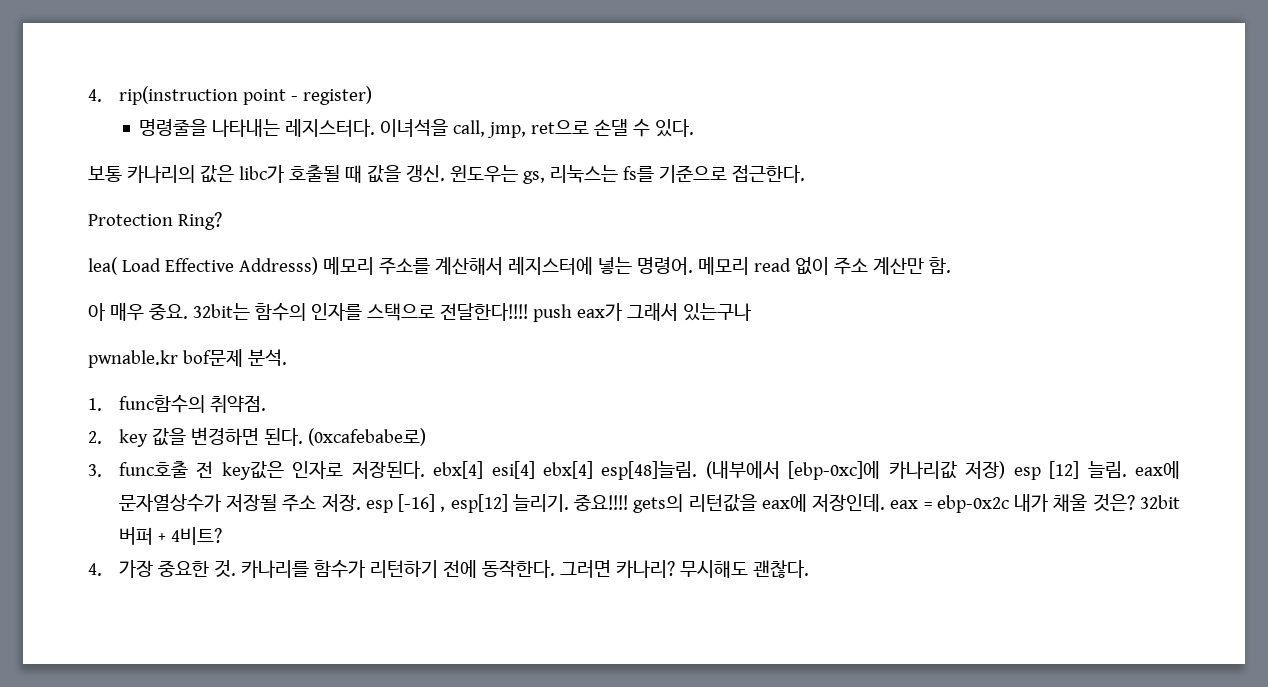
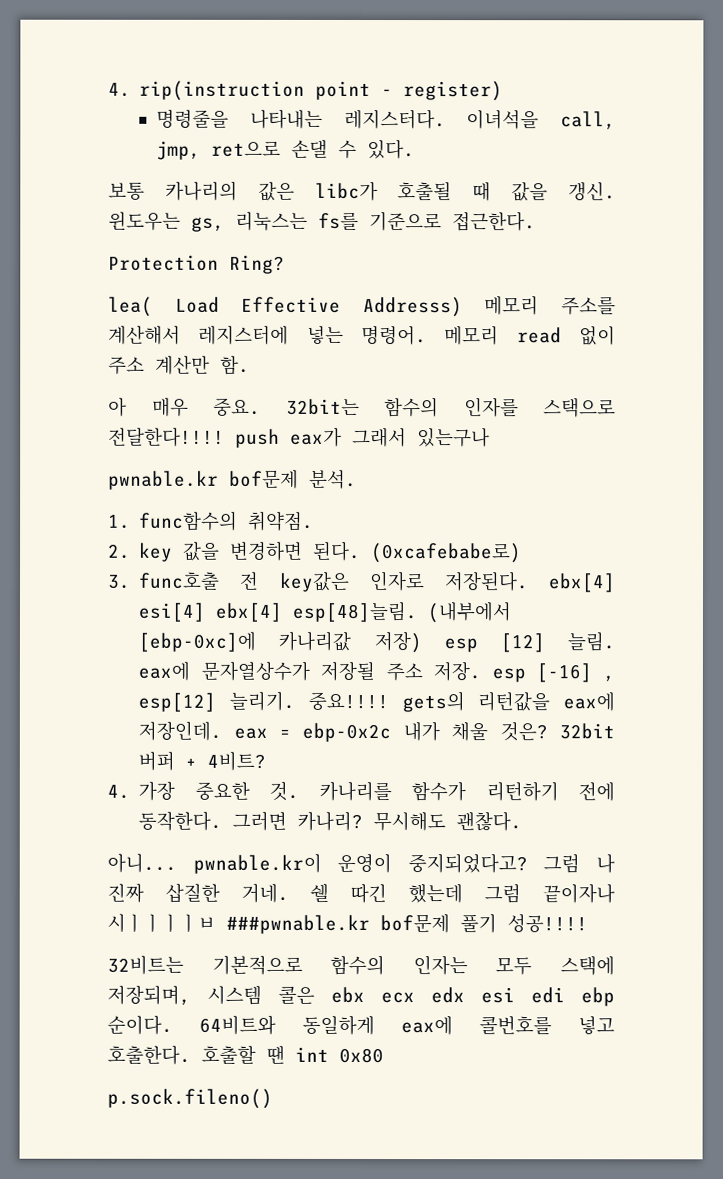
+ 아니... pwnable.kr이 운영이 중지되었다고? 그럼 나 진짜 삽질한 거네. 쉘 따긴 했는데 그럼 끝이자나 시ㅣㅣㅣㅣㅂ ###pwnable.kr bof문제 풀기 성공!!!!
+ 32비트는 기본적으로 함수의 인자는 모두 스택에 저장되며, 시스템 콜은 ebx ecx edx esi edi ebp 순이다. 64비트와 동일하게 eax에 콜번호를 넣고 호출한다. 호출할 땐 int 0x80
+ p.sock.fileno()

